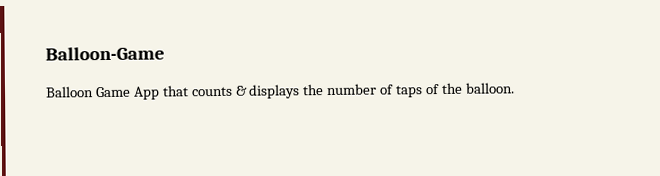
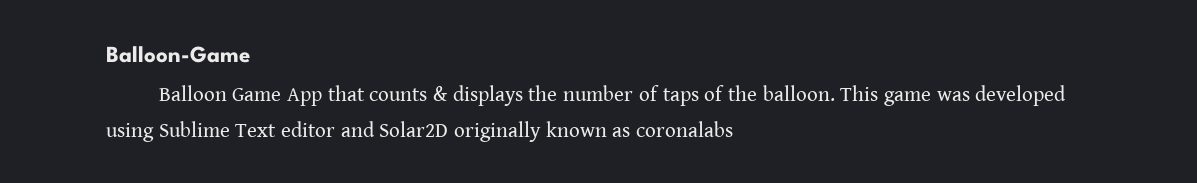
+ This game was developed using Sublime Text editor and Solar2D originally known as coronalabs

